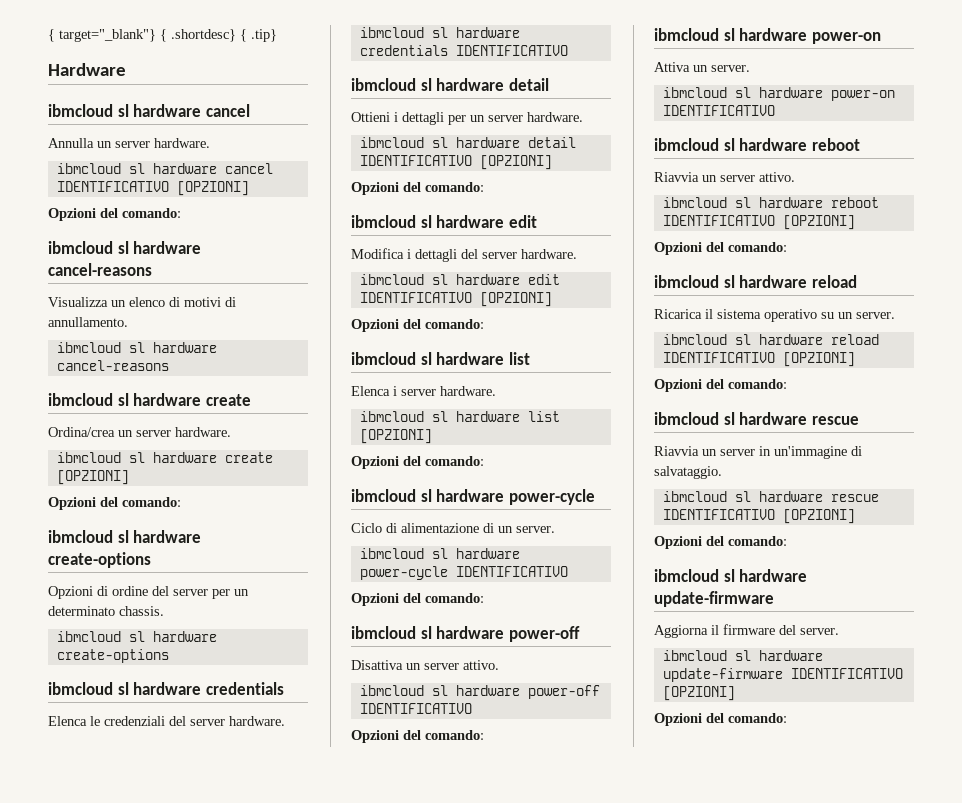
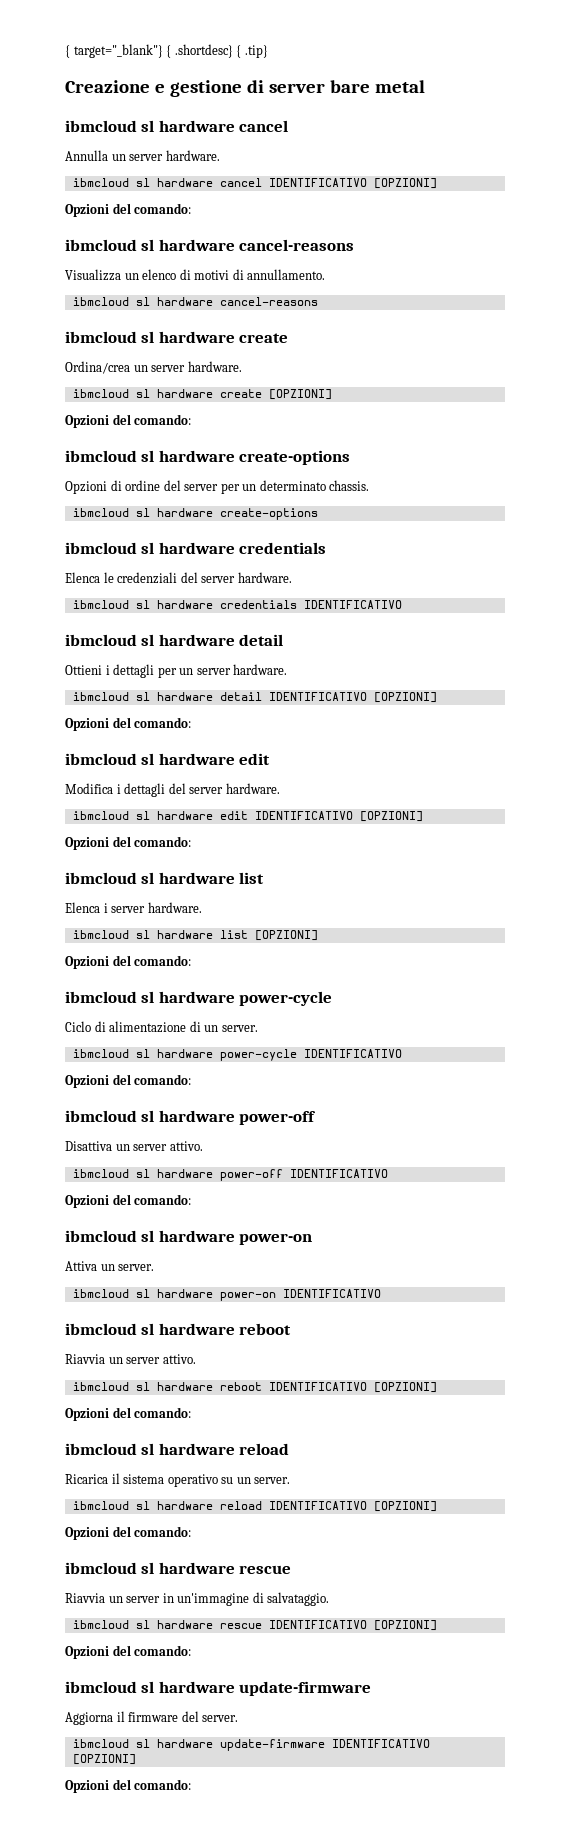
- Hardware
+ Creazione e gestione di server bare metal

